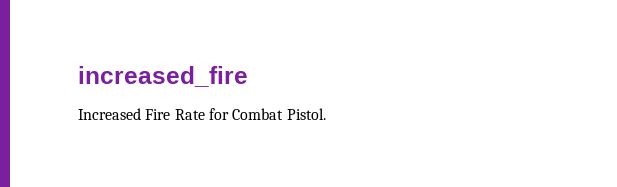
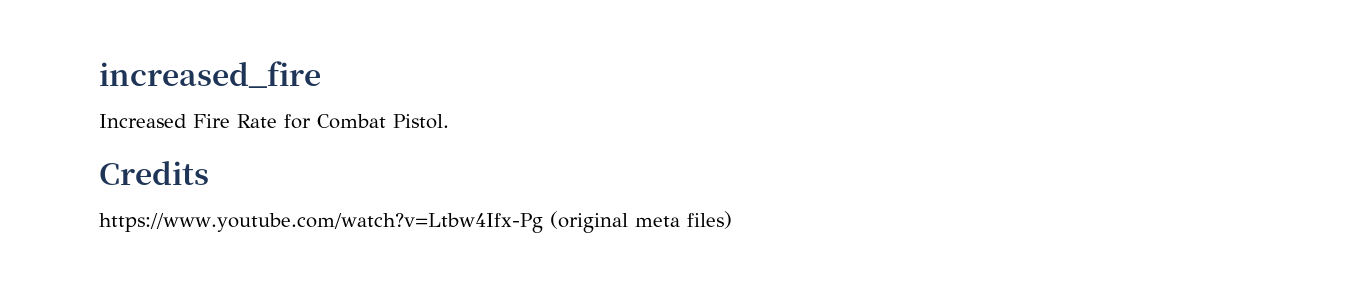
+ Credits
+ https://www.youtube.com/watch?v=Ltbw4Ifx-Pg (original meta files)

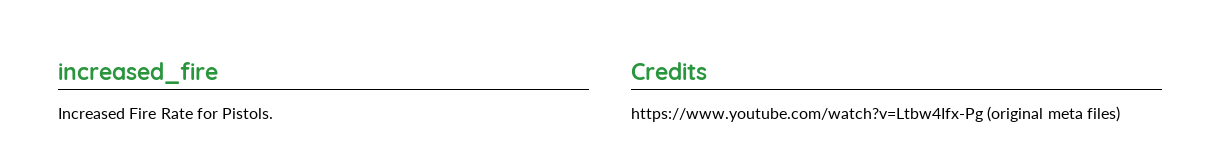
- Increased Fire Rate for Combat Pistol.
+ Increased Fire Rate for Pistols.

